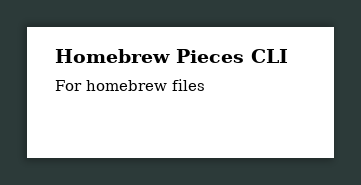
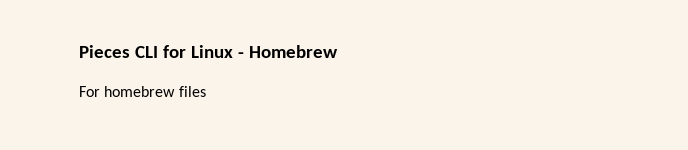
- Homebrew Pieces CLI
+ Pieces CLI for Linux - Homebrew

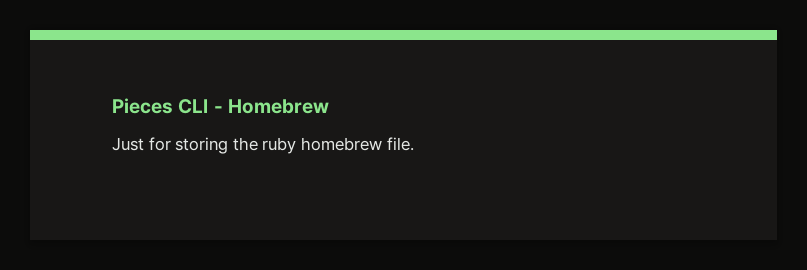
- Pieces CLI for Linux - Homebrew
+ Pieces CLI - Homebrew
- For homebrew files
+ Just for storing the ruby homebrew file.

